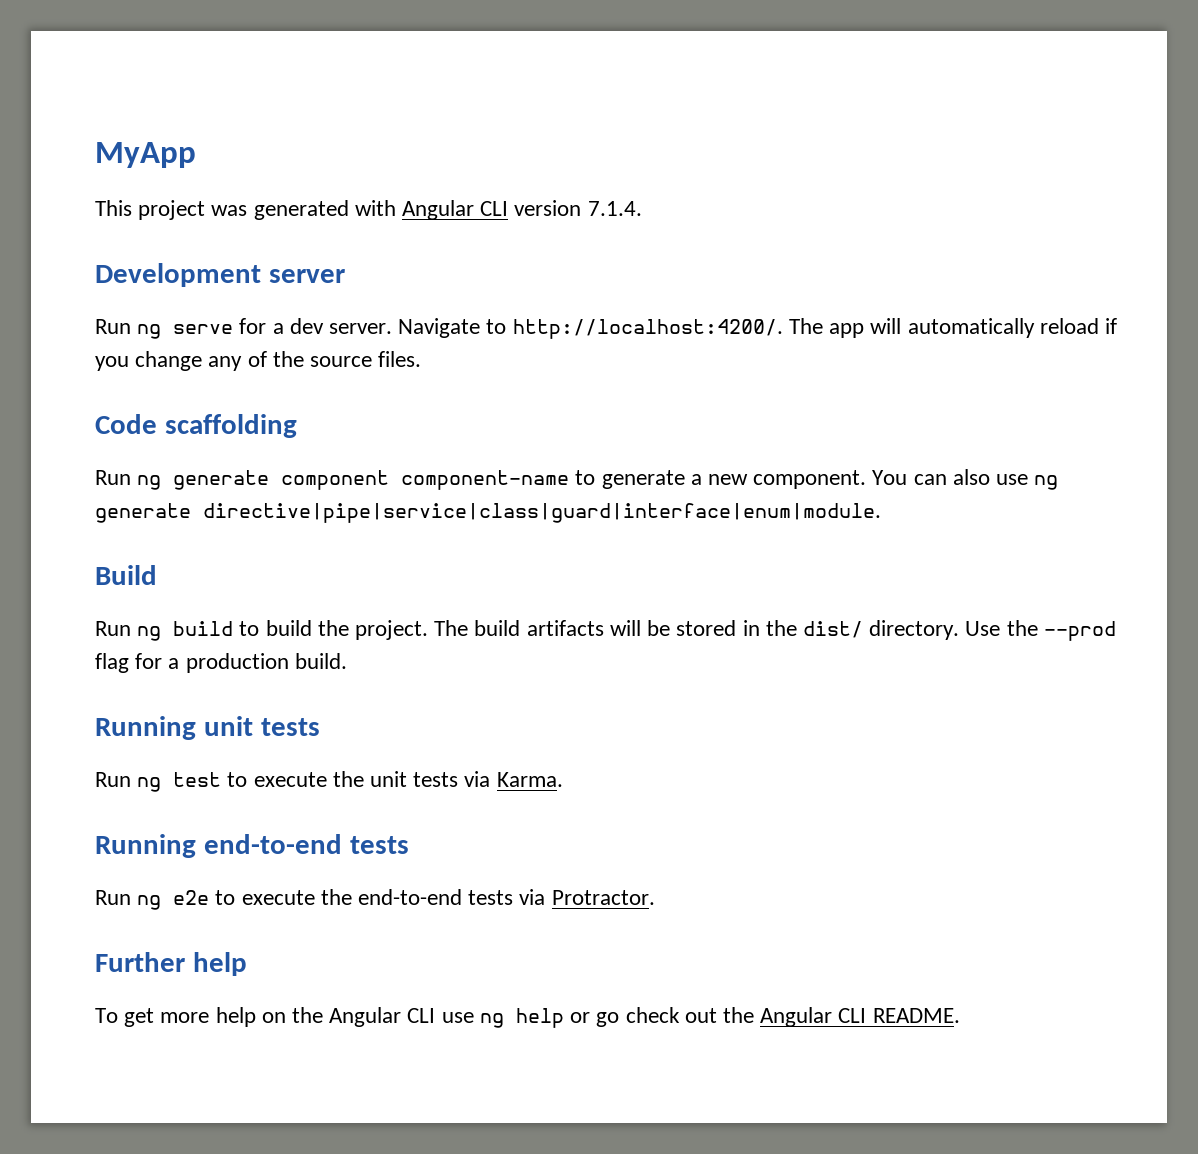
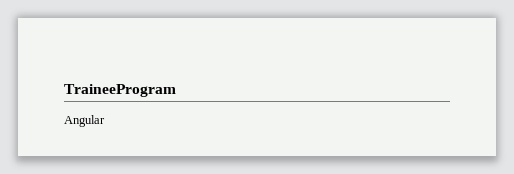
- MyApp
- This project was generated with Angular CLI version 7.1.4.
- Development server
- Run ng serve for a dev server. Navigate to http://localhost:4200/. The app will automatically reload if you change any of the source files.
- Code scaffolding
- Run ng generate component component-name to generate a new component. You can also use ng generate directive|pipe|service|class|guard|interface|enum|module.
- Build
- Run ng build to build the project. The build artifacts will be stored in the dist/ directory. Use the --prod flag for a production build.
- Running unit tests
- Run ng test to execute the unit tests via Karma.
- Running end-to-end tests
- Run ng e2e to execute the end-to-end tests via Protractor.
- Further help
- To get more help on the Angular CLI use ng help or go check out the Angular CLI README.
+ TraineeProgram
+ Angular

